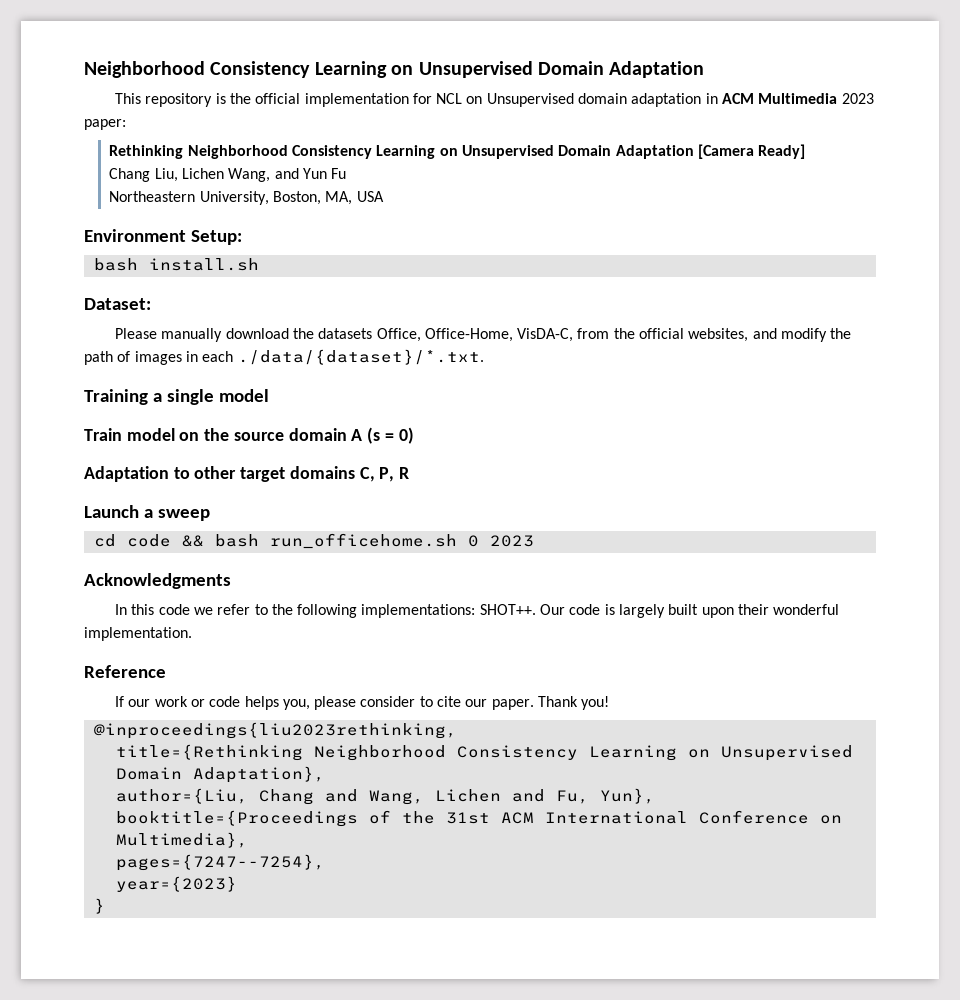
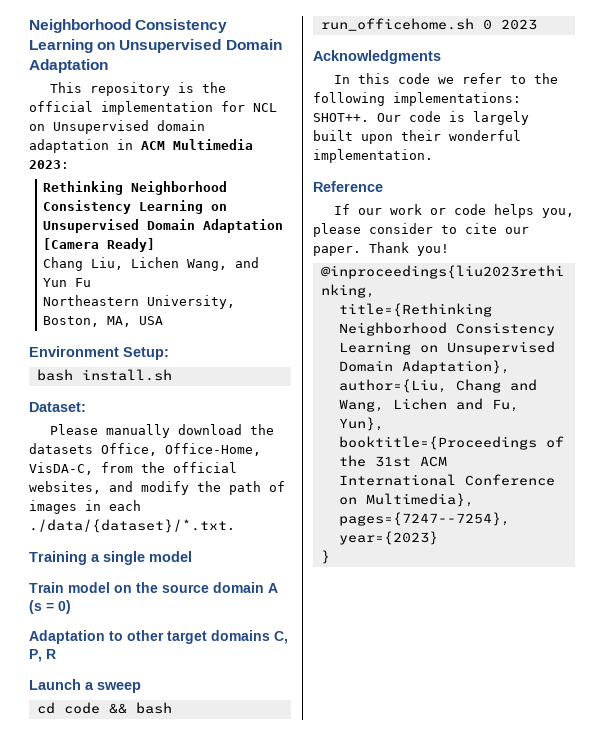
- This repository is the official implementation for NCL on Unsupervised domain adaptation in ACM Multimedia 2023 paper:
+ This repository is the official implementation for NCL on Unsupervised domain adaptation in ACM Multimedia 2023:

